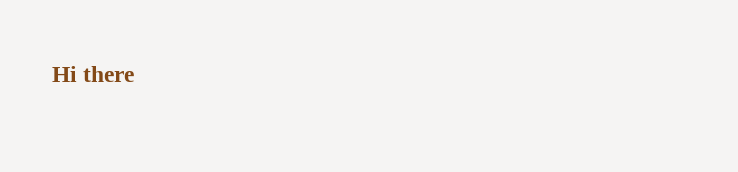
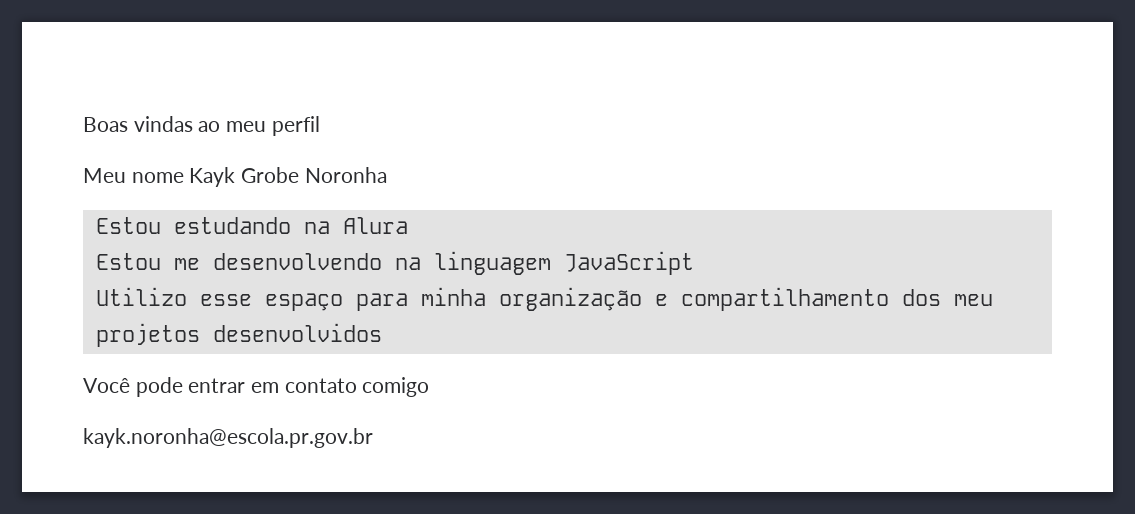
- Hi there
+ Boas vindas ao meu perfil
+ Meu nome Kayk Grobe Noronha
+ Estou estudando na Alura
+ Estou me desenvolvendo na linguagem JavaScript
+ Utilizo esse espaço para minha organização e compartilhamento dos meu projetos desenvolvidos
+ Você pode entrar em contato comigo
+ kayk.noronha@escola.pr.gov.br

